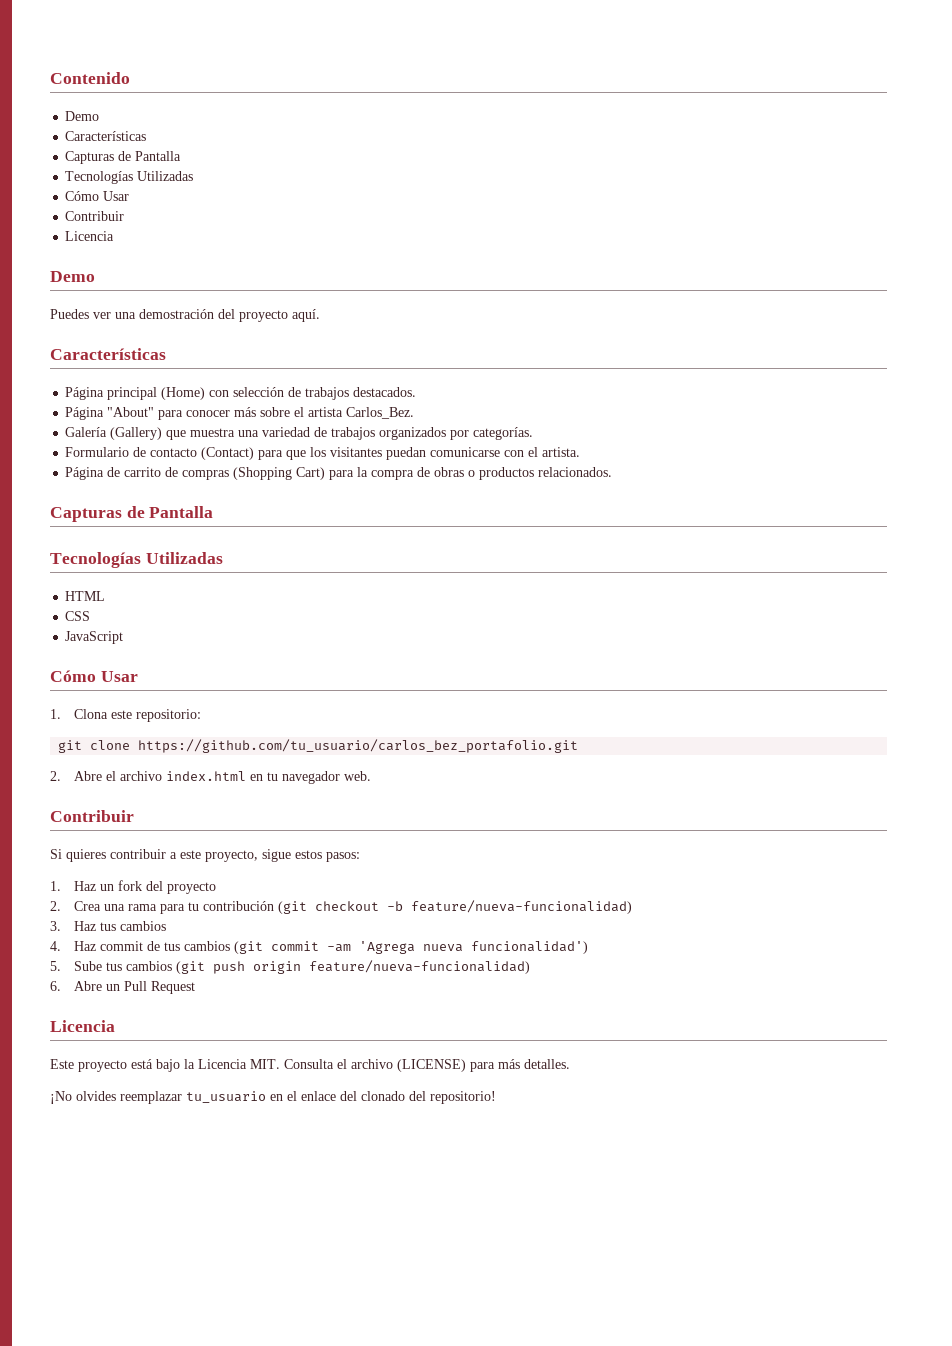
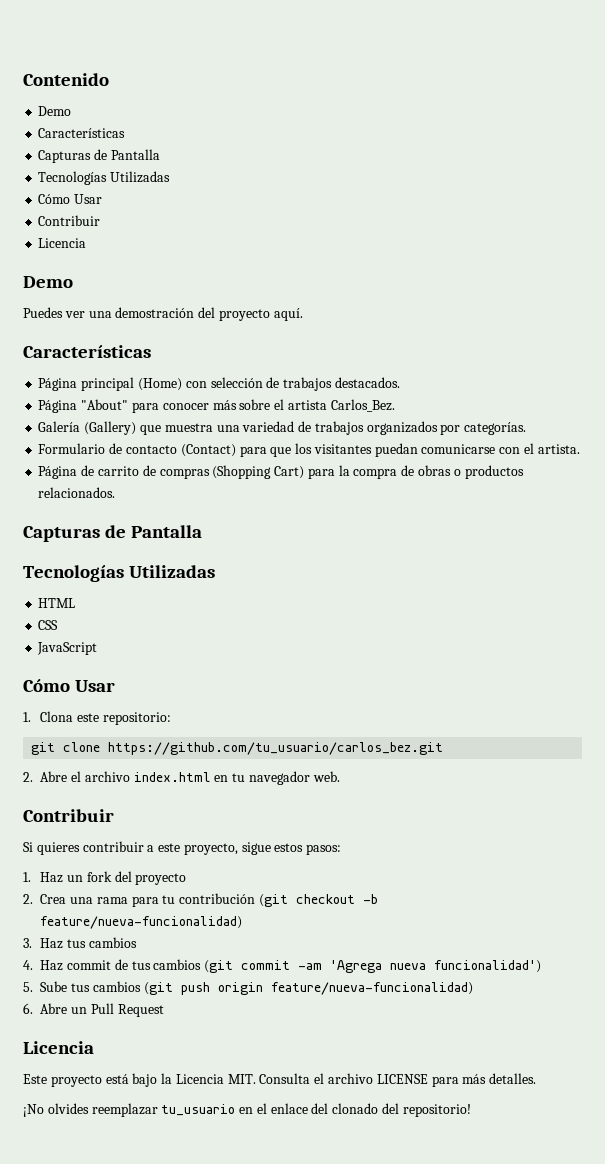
- git clone https://github.com/tu_usuario/carlos_bez_portafolio.git
+ git clone https://github.com/tu_usuario/carlos_bez.git
- Este proyecto está bajo la Licencia MIT. Consulta el archivo (LICENSE) para más detalles.
+ Este proyecto está bajo la Licencia MIT. Consulta el archivo LICENSE para más detalles.

